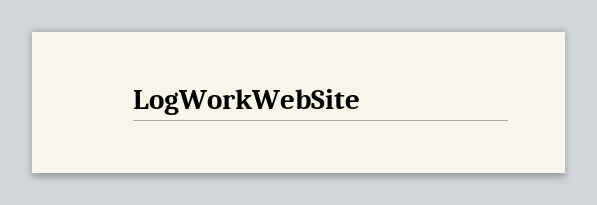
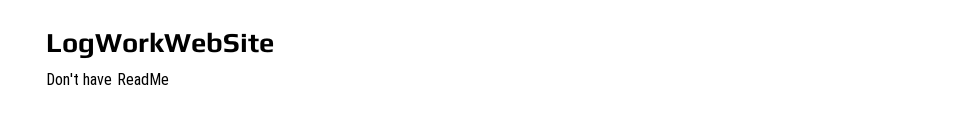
+ Don't have ReadMe

